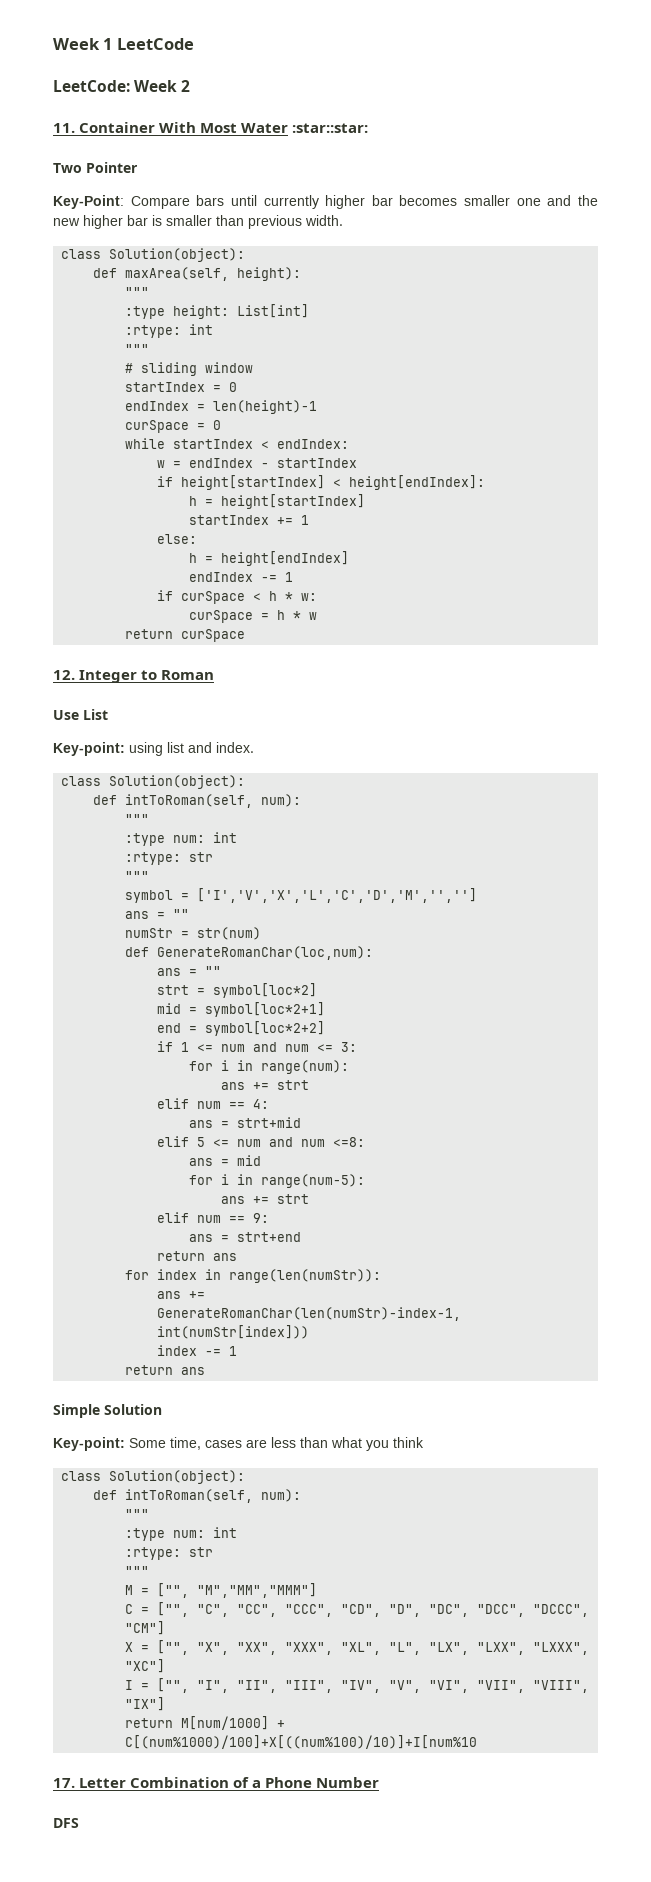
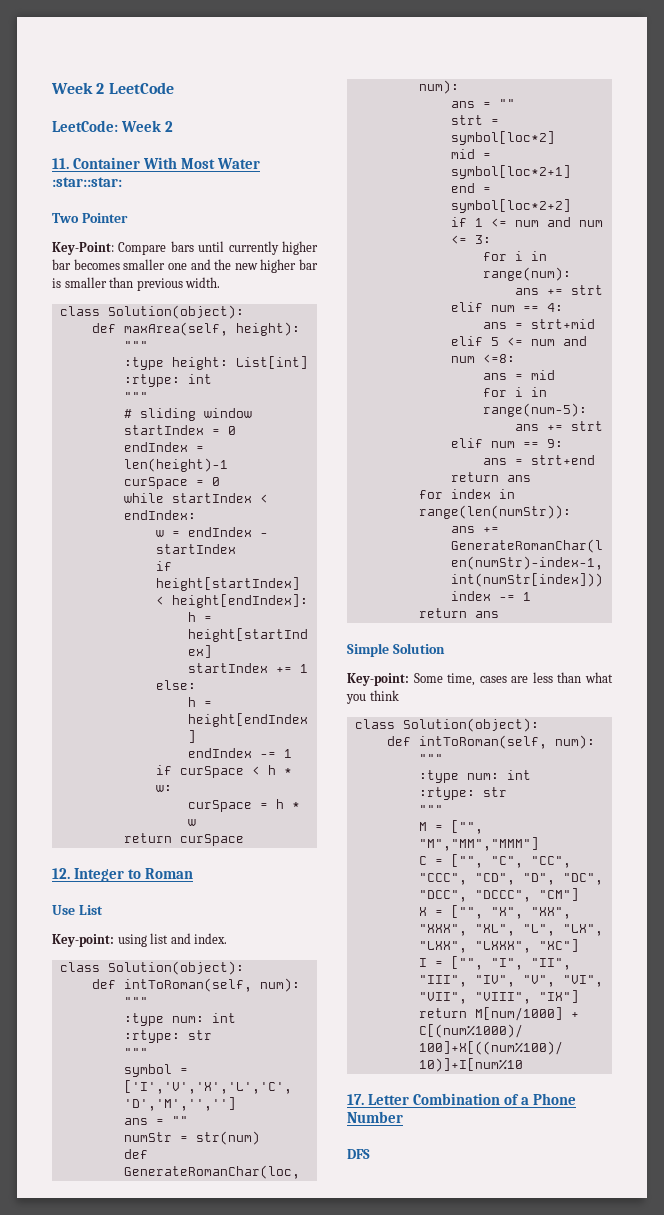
- Week 1 LeetCode
+ Week 2 LeetCode

